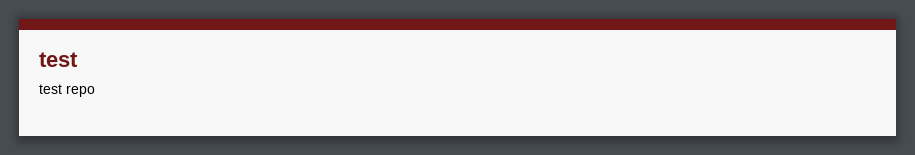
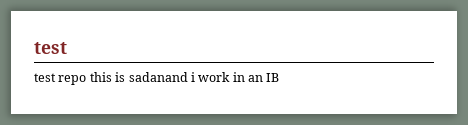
- test repo
+ test repo this is sadanand i work in an IB

